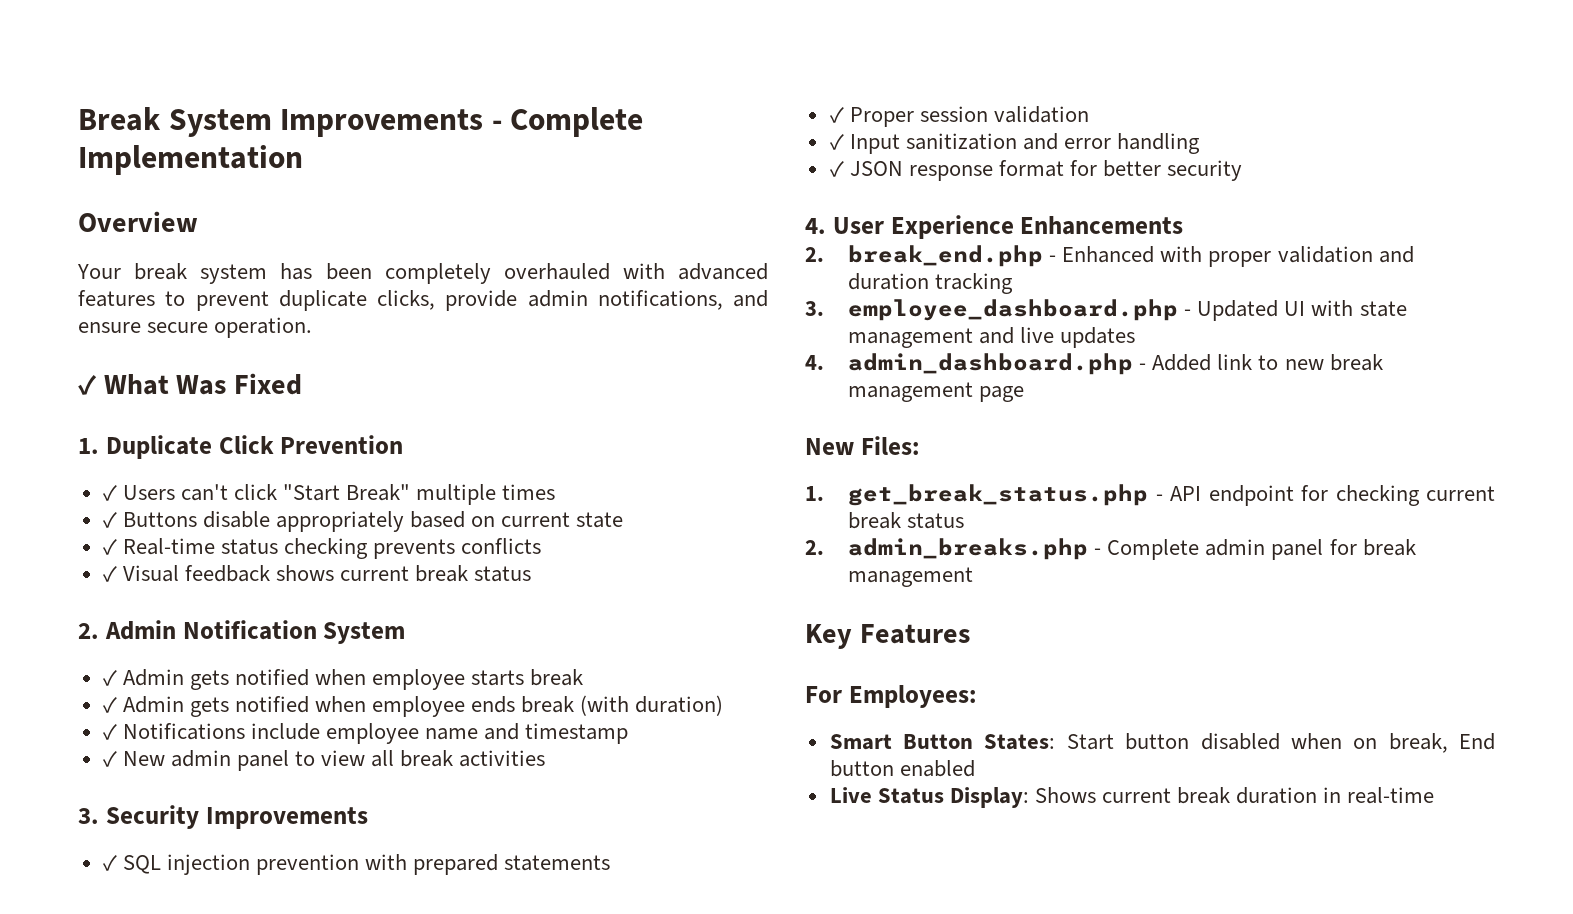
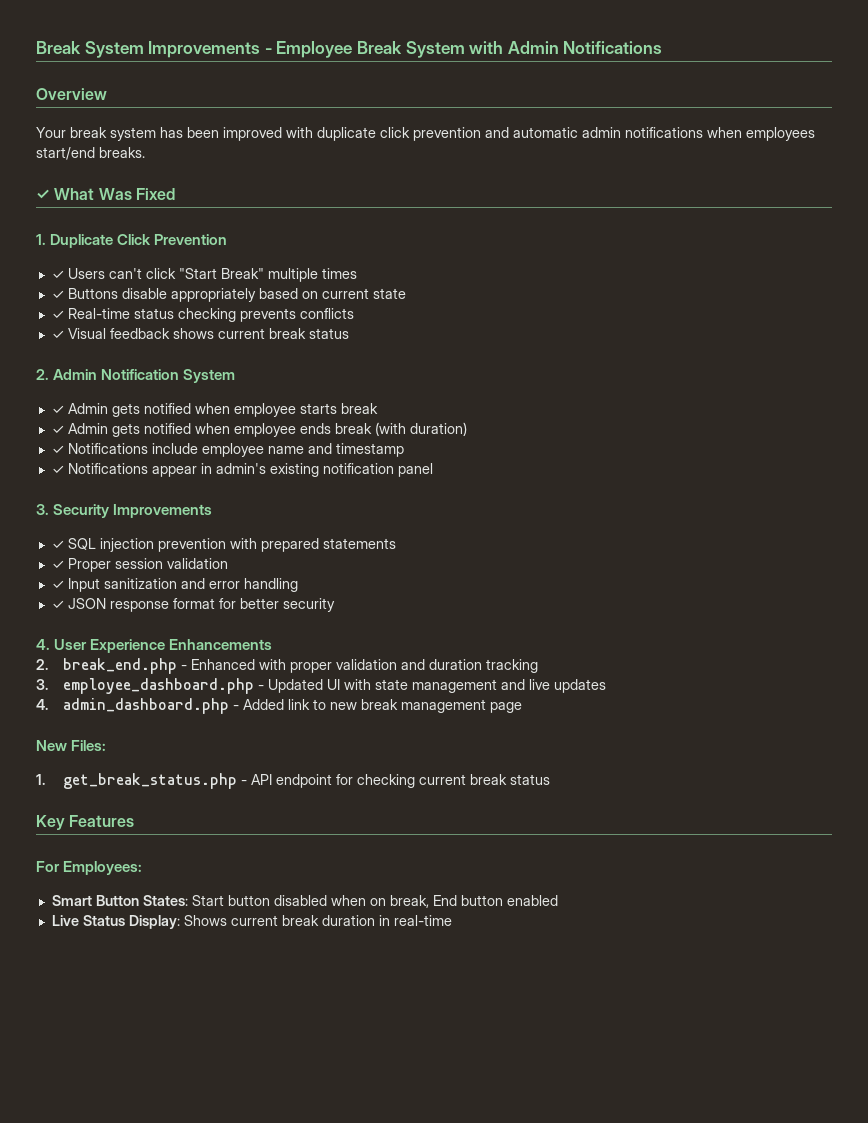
- Break System Improvements - Complete Implementation
+ Break System Improvements - Employee Break System with Admin Notifications
- Your break system has been completely overhauled with advanced features to prevent duplicate clicks, provide admin notifications, and ensure secure operation.
+ Your break system has been improved with duplicate click prevention and automatic admin notifications when employees start/end breaks.
- ✓ New admin panel to view all break activities
+ ✓ Notifications appear in admin's existing notification panel
- 2. admin_breaks.php - Complete admin panel for break management

